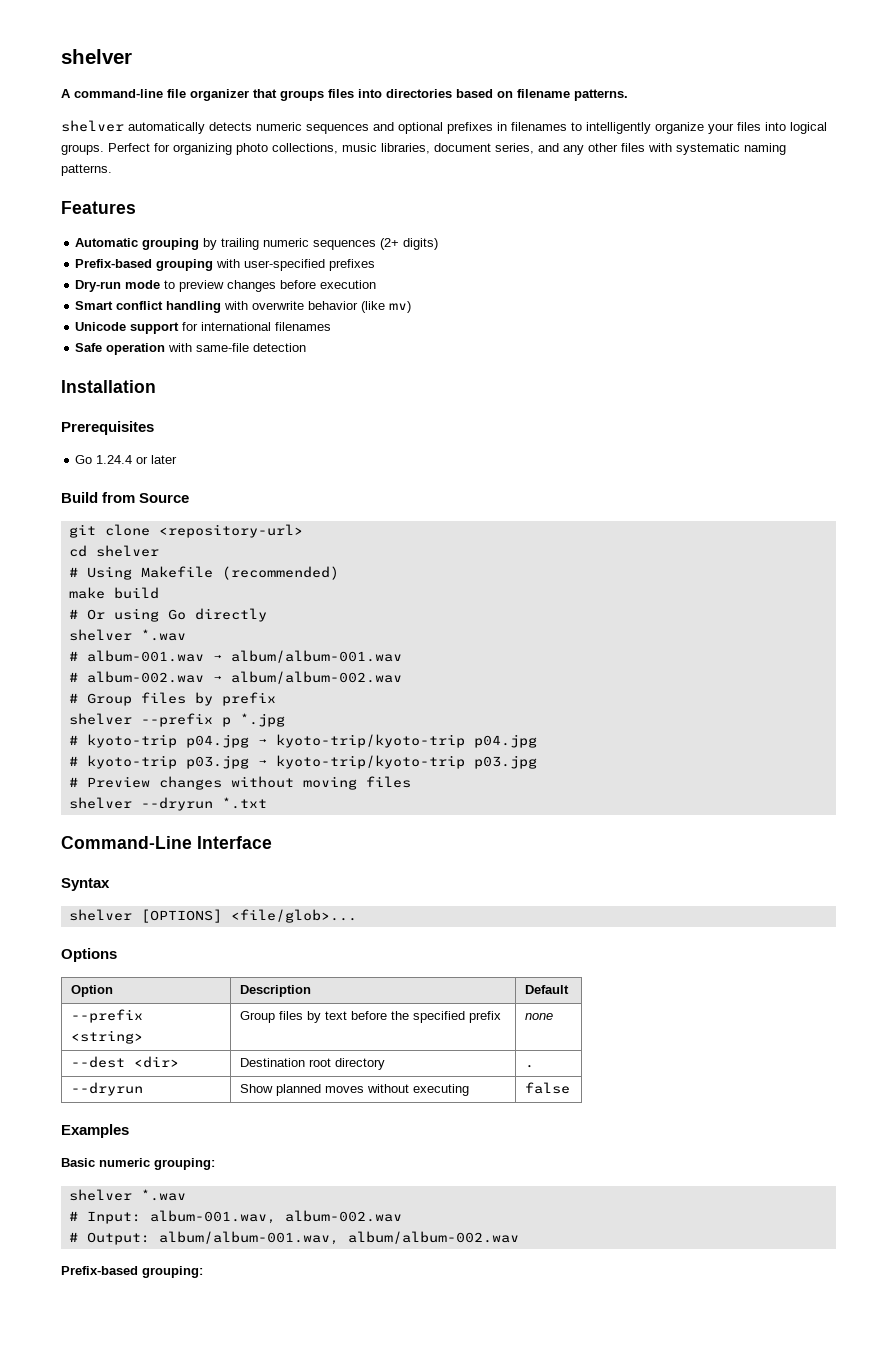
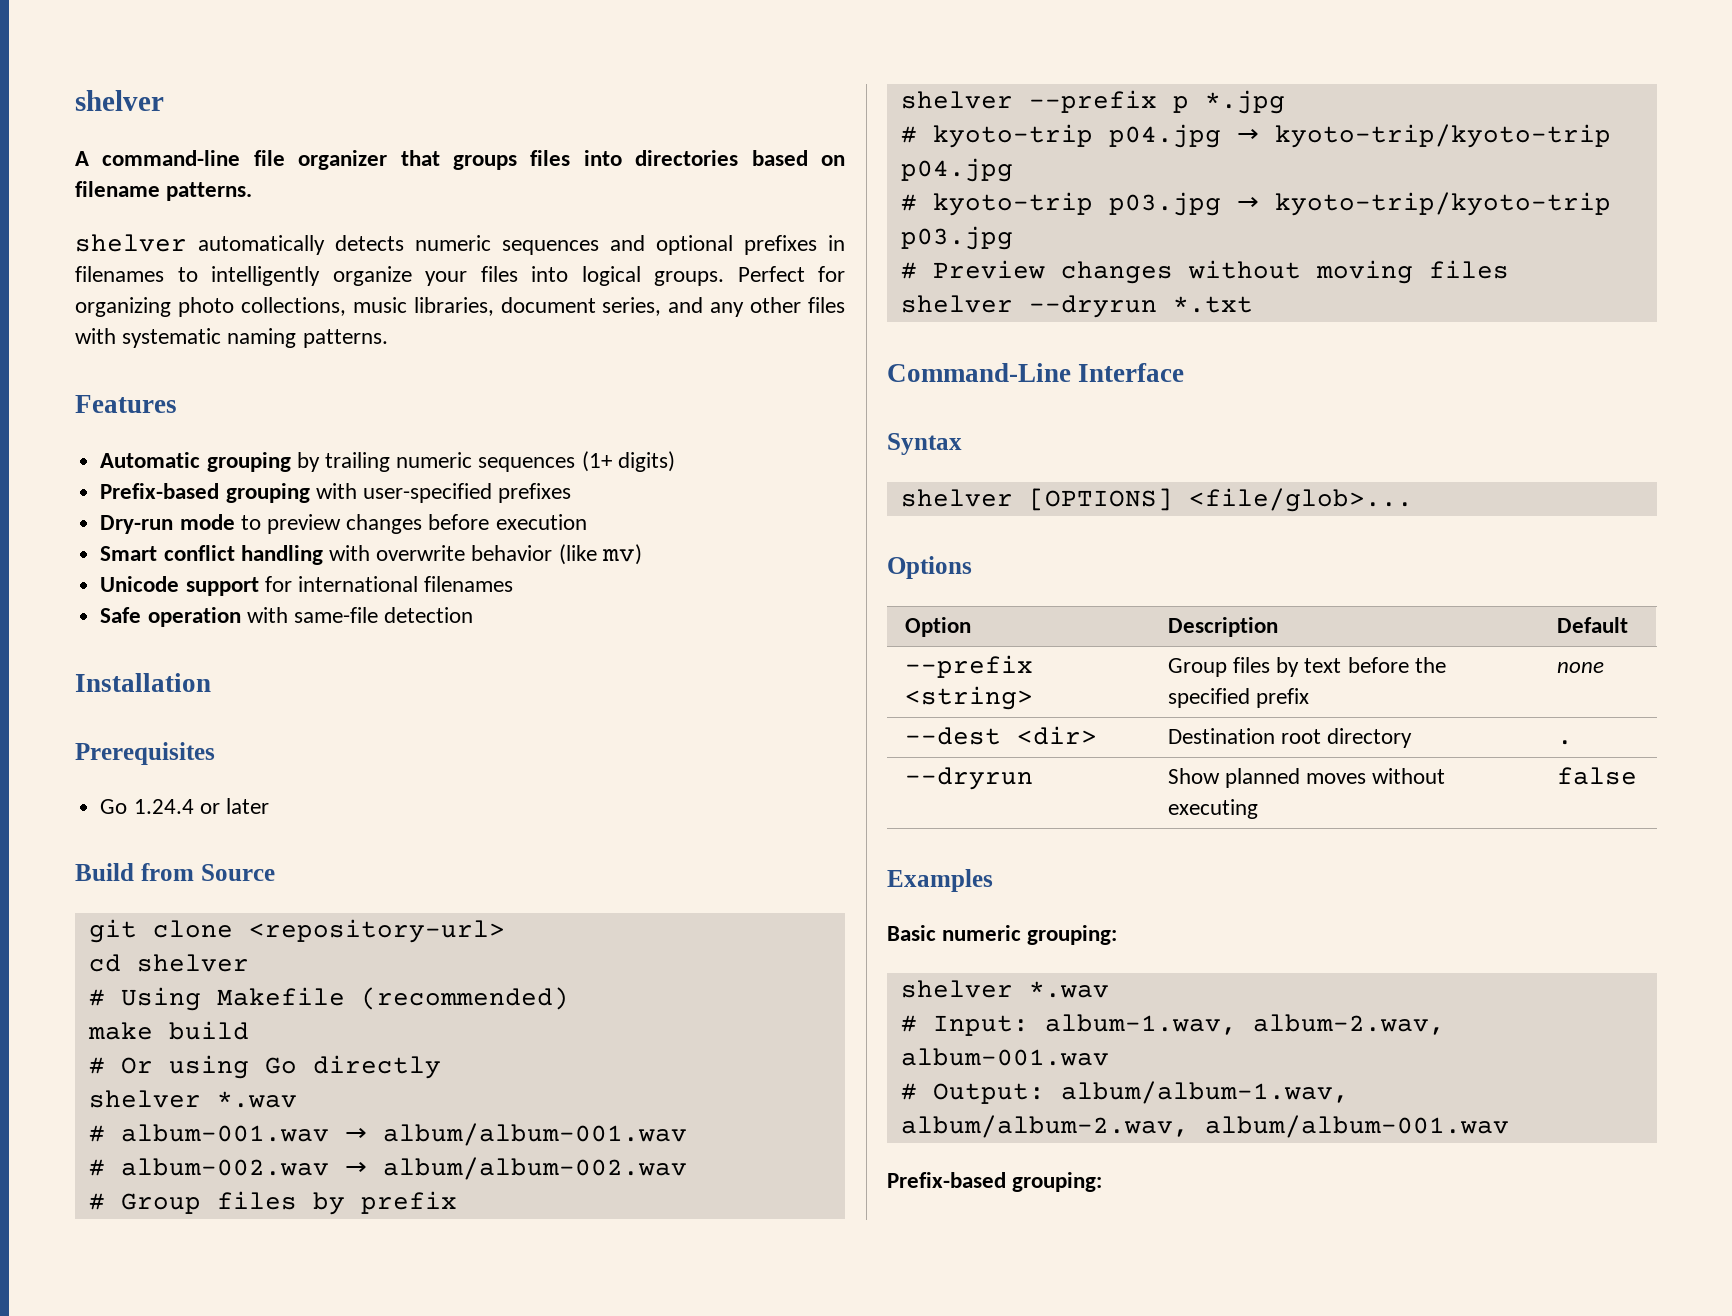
- Automatic grouping by trailing numeric sequences (2+ digits)
+ Automatic grouping by trailing numeric sequences (1+ digits)
- # Input: album-001.wav, album-002.wav
+ # Input: album-1.wav, album-2.wav, album-001.wav
- # Output: album/album-001.wav, album/album-002.wav
+ # Output: album/album-1.wav, album/album-2.wav, album/album-001.wav

